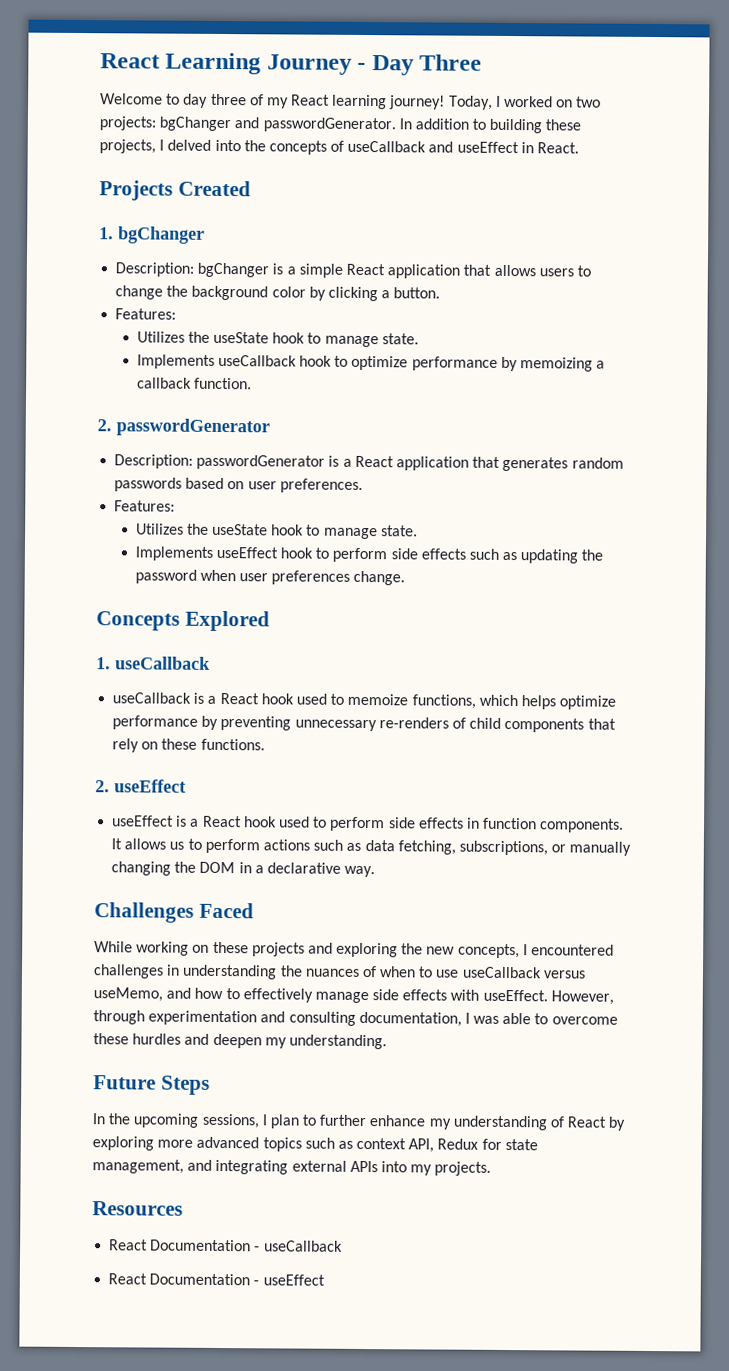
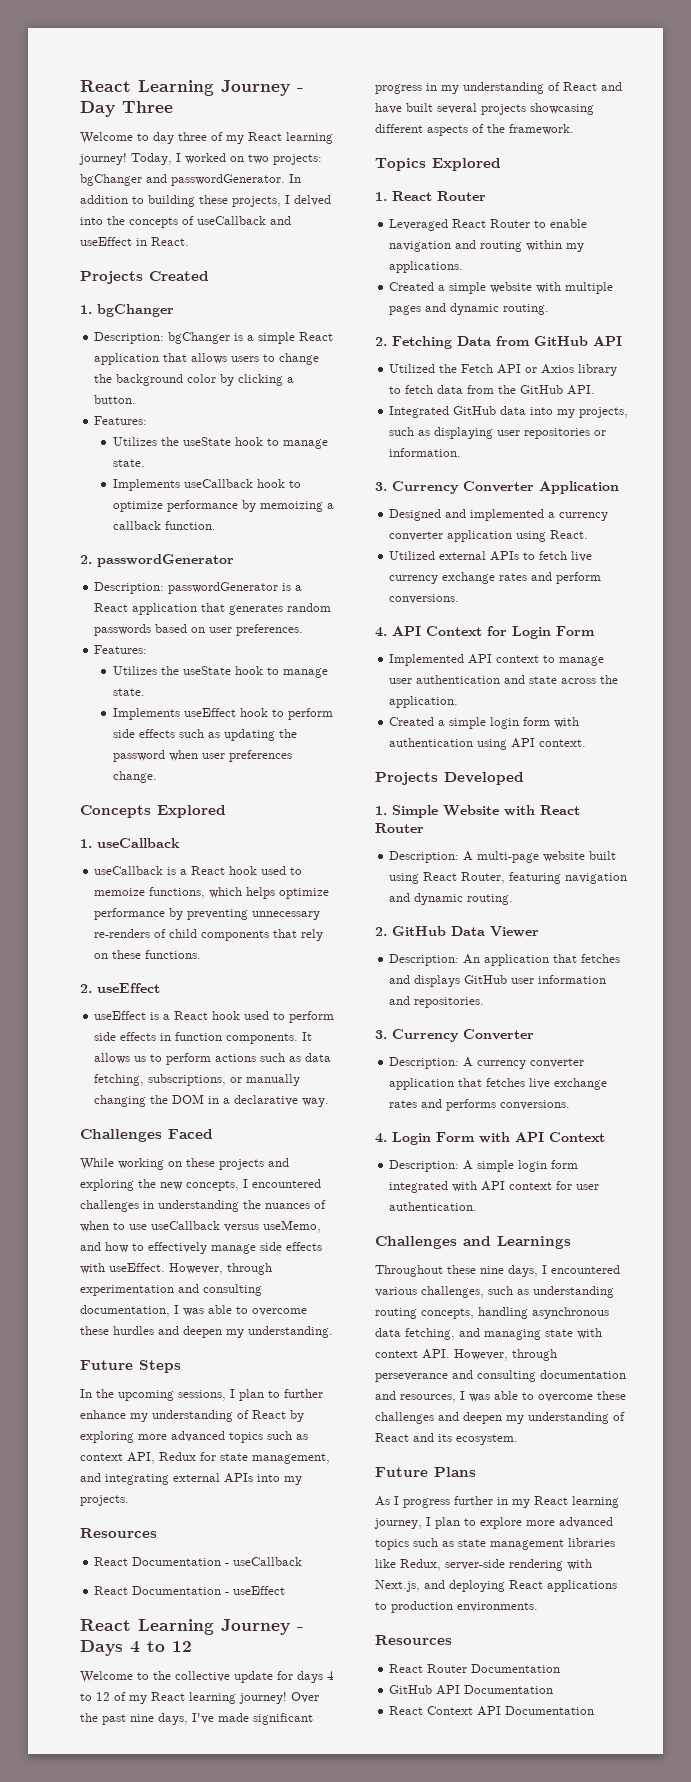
+ React Learning Journey - Days 4 to 12
+ Welcome to the collective update for days 4 to 12 of my React learning journey! Over the past nine days, I've made significant progress in my understanding of React and have built several projects showcasing different aspects of the framework.
+ Topics Explored
+ 1. React Router
+ Leveraged React Router to enable navigation and routing within my applications.
+ Created a simple website with multiple pages and dynamic routing.
+ 2. Fetching Data from GitHub API
+ Utilized the Fetch API or Axios library to fetch data from the GitHub API.
+ Integrated GitHub data into my projects, such as displaying user repositories or information.
+ 3. Currency Converter Application
+ Designed and implemented a currency converter application using React.
+ Utilized external APIs to fetch live currency exchange rates and perform conversions.
+ 4. API Context for Login Form
+ Implemented API context to manage user authentication and state across the application.
+ Created a simple login form with authentication using API context.
+ Projects Developed
+ 1. Simple Website with React Router
+ Description: A multi-page website built using React Router, featuring navigation and dynamic routing.
+ 2. GitHub Data Viewer
+ Description: An application that fetches and displays GitHub user information and repositories.
+ 3. Currency Converter
+ Description: A currency converter application that fetches live exchange rates and performs conversions.
+ 4. Login Form with API Context
+ Description: A simple login form integrated with API context for user authentication.
+ Challenges and Learnings
+ Throughout these nine days, I encountered various challenges, such as understanding routing concepts, handling asynchronous data fetching, and managing state with context API. However, through perseverance and consulting documentation and resources, I was able to overcome these challenges and deepen my understanding of React and its ecosystem.
+ Future Plans
+ As I progress further in my React learning journey, I plan to explore more advanced topics such as state management libraries like Redux, server-side rendering with Next.js, and deploying React applications to production environments.
+ Resources
+ React Router Documentation
+ GitHub API Documentation
+ React Context API Documentation

